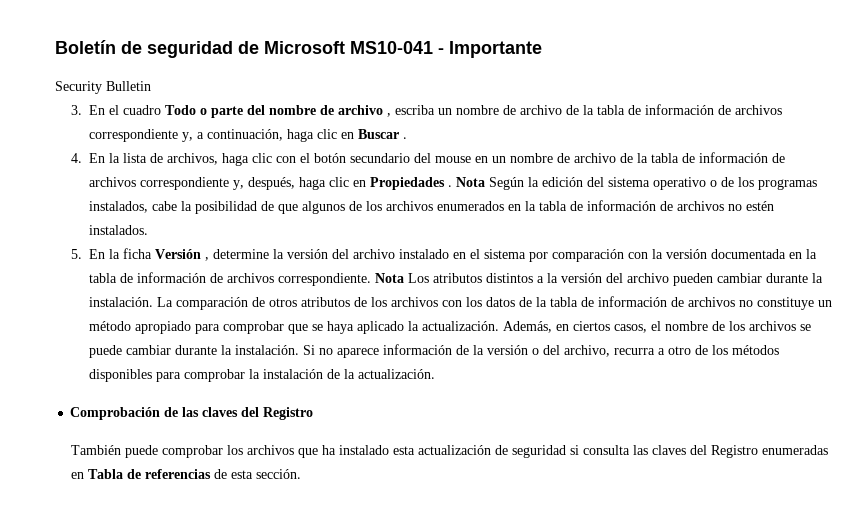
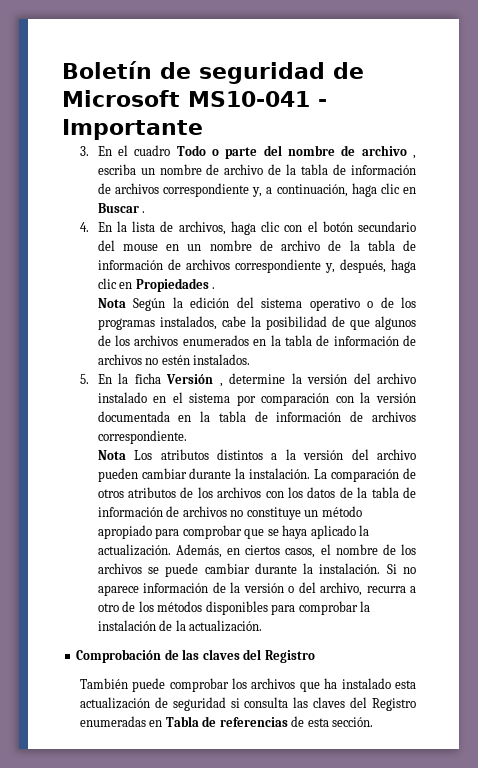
- Security Bulletin
- 4. En la lista de archivos, haga clic con el botón secundario del mouse en un nombre de archivo de la tabla de información de archivos correspondiente y, después, haga clic en Propiedades . Nota Según la edición del sistema operativo o de los programas instalados, cabe la posibilidad de que algunos de los archivos enumerados en la tabla de información de archivos no estén instalados.
+ 4. En la lista de archivos, haga clic con el botón secundario del mouse en un nombre de archivo de la tabla de información de archivos correspondiente y, después, haga clic en Propiedades .
+ Nota Según la edición del sistema operativo o de los programas instalados, cabe la posibilidad de que algunos de los archivos enumerados en la tabla de información de archivos no estén instalados.
- 5. En la ficha Versión , determine la versión del archivo instalado en el sistema por comparación con la versión documentada en la tabla de información de archivos correspondiente. Nota Los atributos distintos a la versión del archivo pueden cambiar durante la instalación.
+ 5. En la ficha Versión , determine la versión del archivo instalado en el sistema por comparación con la versión documentada en la tabla de información de archivos correspondiente.
+ Nota Los atributos distintos a la versión del archivo pueden cambiar durante la instalación.

